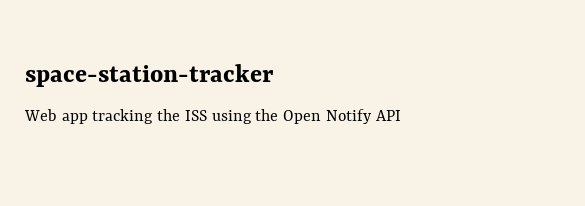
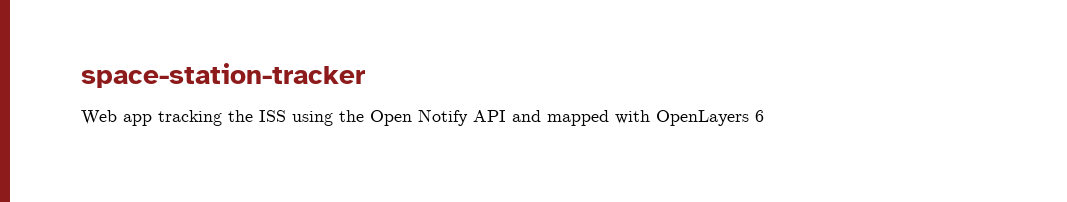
- Web app tracking the ISS using the Open Notify API
+ Web app tracking the ISS using the Open Notify API and mapped with OpenLayers 6

